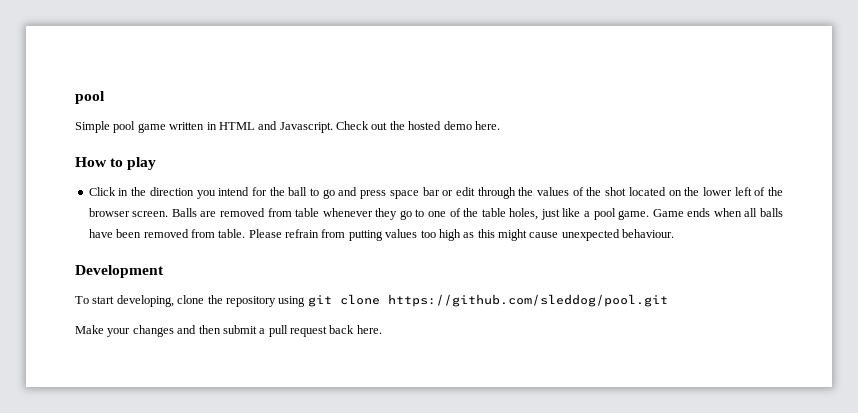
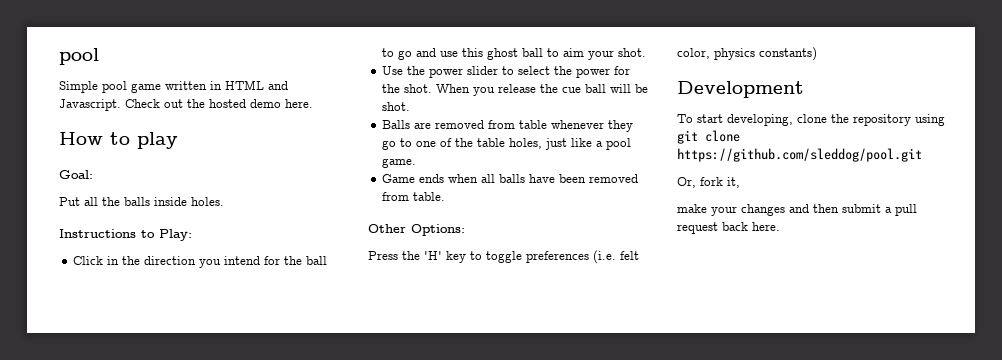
+ Goal:
+ Put all the balls inside holes.
+ Instructions to Play:
- Click in the direction you intend for the ball to go and press space bar or edit through the values of the shot located on the lower left of the browser screen. Balls are removed from table whenever they go to one of the table holes, just like a pool game. Game ends when all balls have been removed from table. Please refrain from putting values too high as this might cause unexpected behaviour.
+ Click in the direction you intend for the ball to go and use this ghost ball to aim your shot.
+ Use the power slider to select the power for the shot. When you release the cue ball will be shot.
+ Balls are removed from table whenever they go to one of the table holes, just like a pool game.
+ Game ends when all balls have been removed from table.
+ Other Options:
+ Press the 'H' key to toggle preferences (i.e. felt color, physics constants)
- Make your changes and then submit a pull request back here.
+ Or, fork it,
+ make your changes and then submit a pull request back here.

